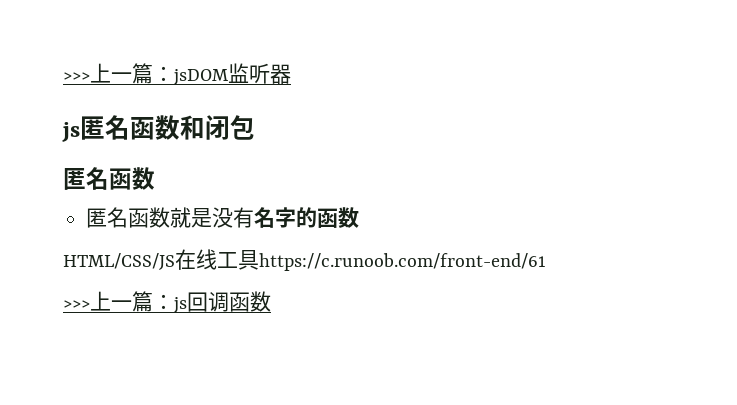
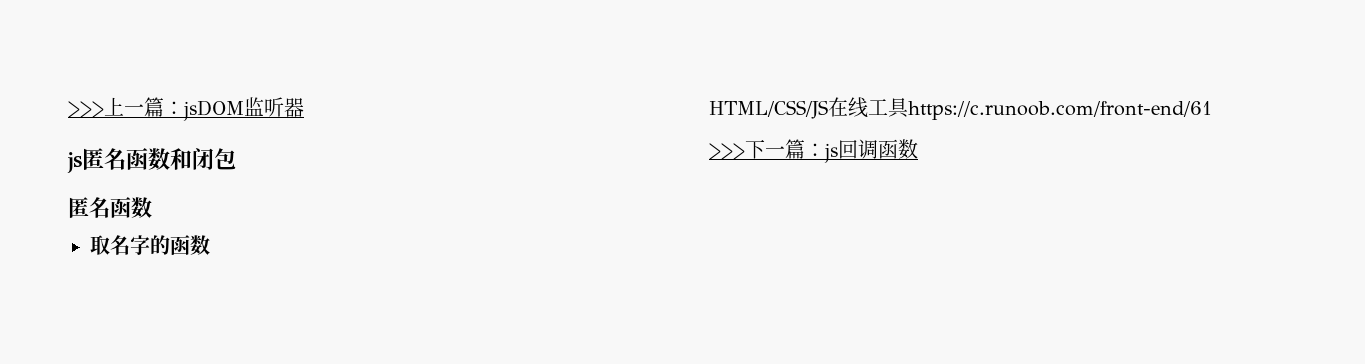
- 匿名函数就是没有名字的函数
+ 取名字的函数
- >>>上一篇：js回调函数
+ >>>下一篇：js回调函数

